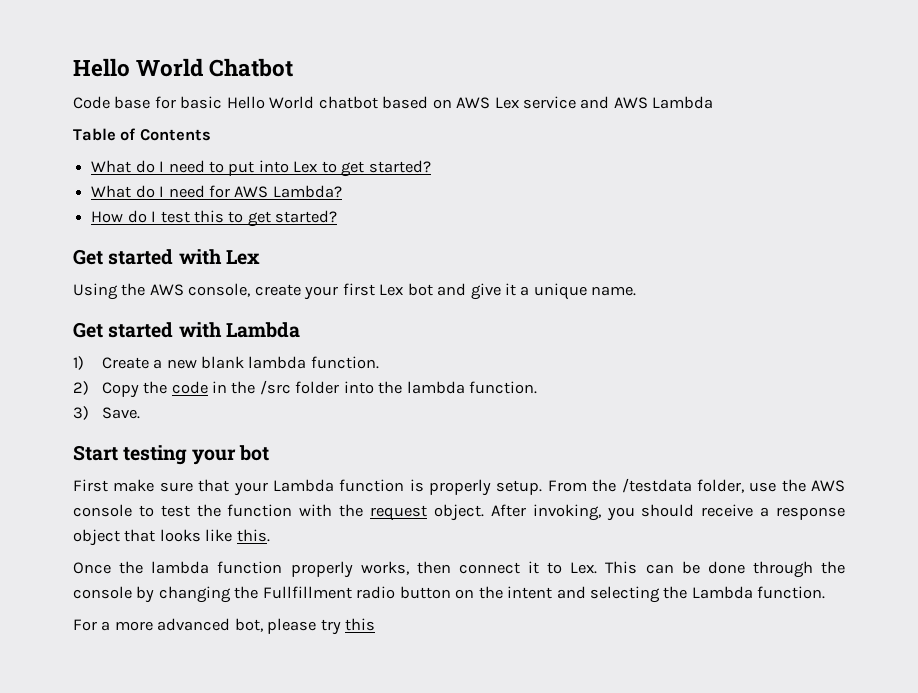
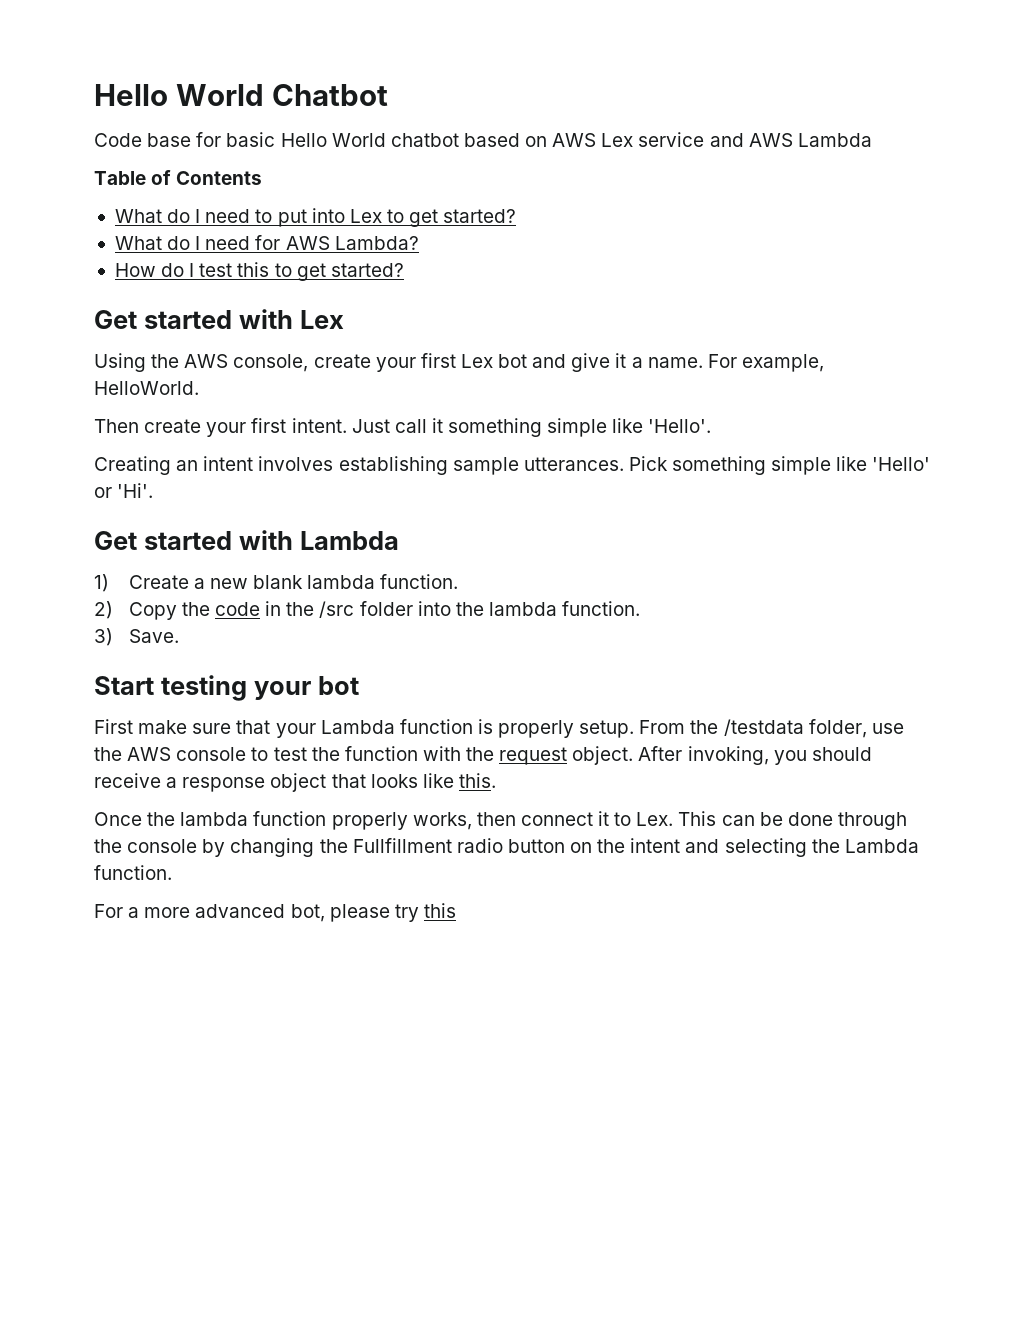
- Using the AWS console, create your first Lex bot and give it a unique name.
+ Using the AWS console, create your first Lex bot and give it a name. For example, HelloWorld.
+ Then create your first intent. Just call it something simple like 'Hello'.
+ Creating an intent involves establishing sample utterances. Pick something simple like 'Hello' or 'Hi'.

